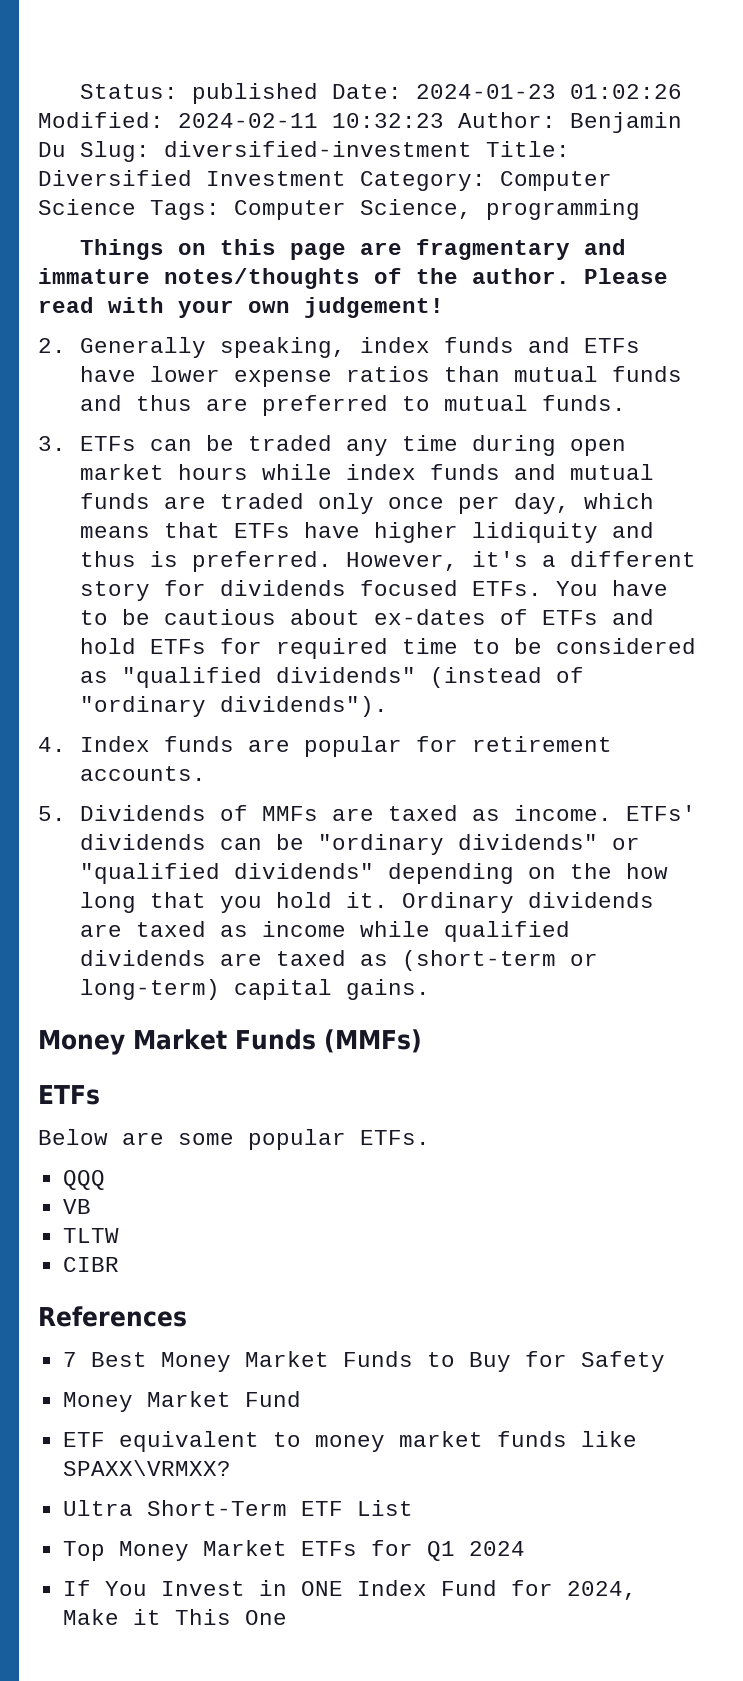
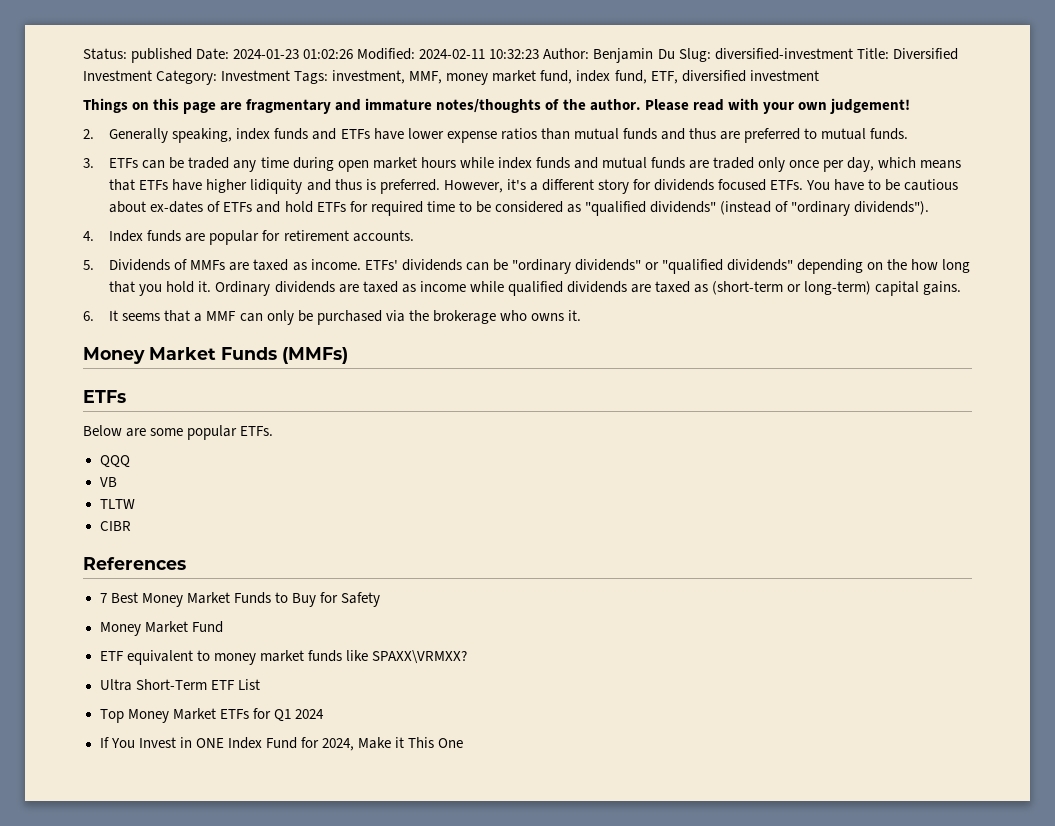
- Status: published Date: 2024-01-23 01:02:26 Modified: 2024-02-11 10:32:23 Author: Benjamin Du Slug: diversified-investment Title: Diversified Investment Category: Computer Science Tags: Computer Science, programming
+ Status: published Date: 2024-01-23 01:02:26 Modified: 2024-02-11 10:32:23 Author: Benjamin Du Slug: diversified-investment Title: Diversified Investment Category: Investment Tags: investment, MMF, money market fund, index fund, ETF, diversified investment
+ 6. It seems that a MMF can only be purchased via the brokerage who owns it.

